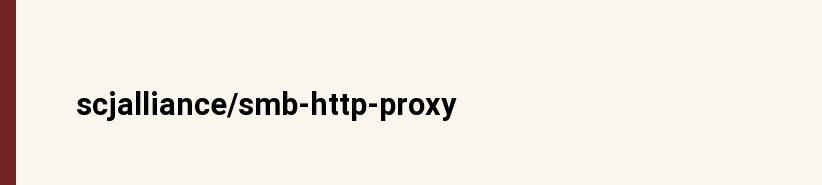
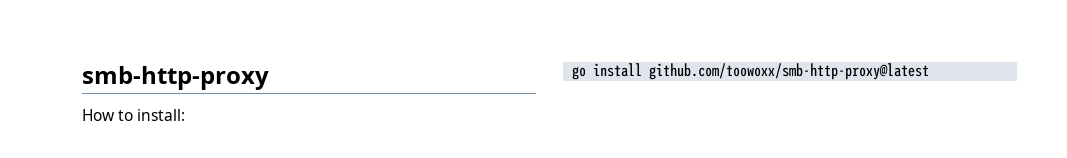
- scjalliance/smb-http-proxy
+ smb-http-proxy
+ How to install:
+ go install github.com/toowoxx/smb-http-proxy@latest

